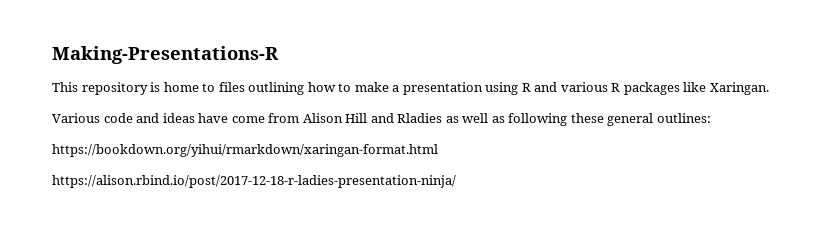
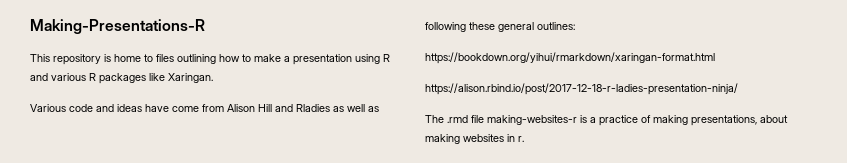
+ The .rmd file making-websites-r is a practice of making presentations, about making websites in r.

